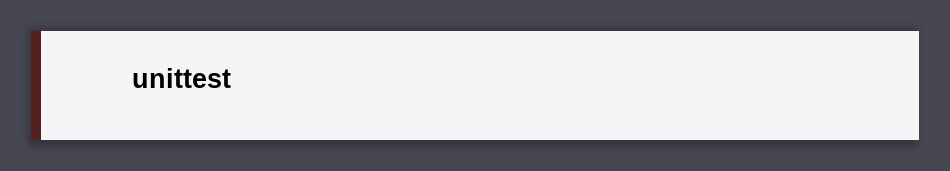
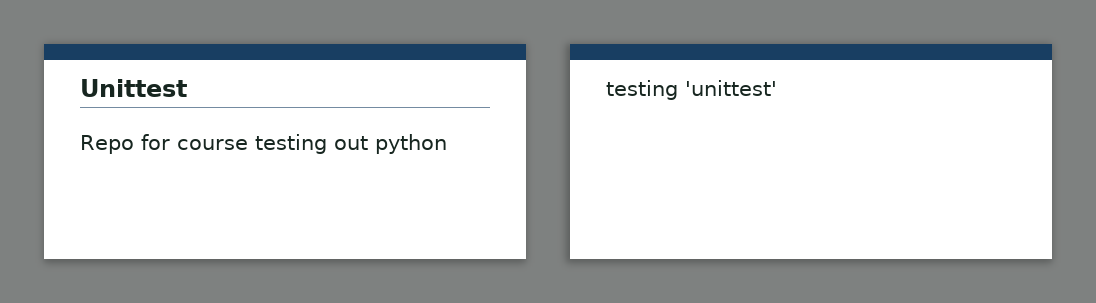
- unittest
+ Unittest
+ Repo for course testing out python testing 'unittest'

